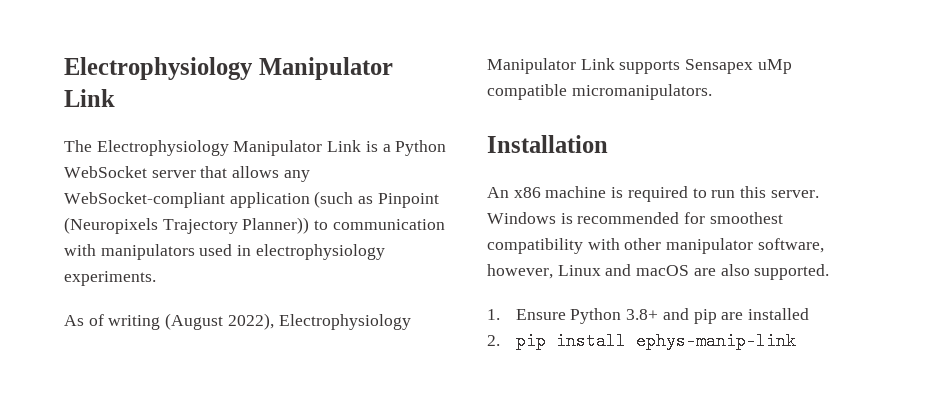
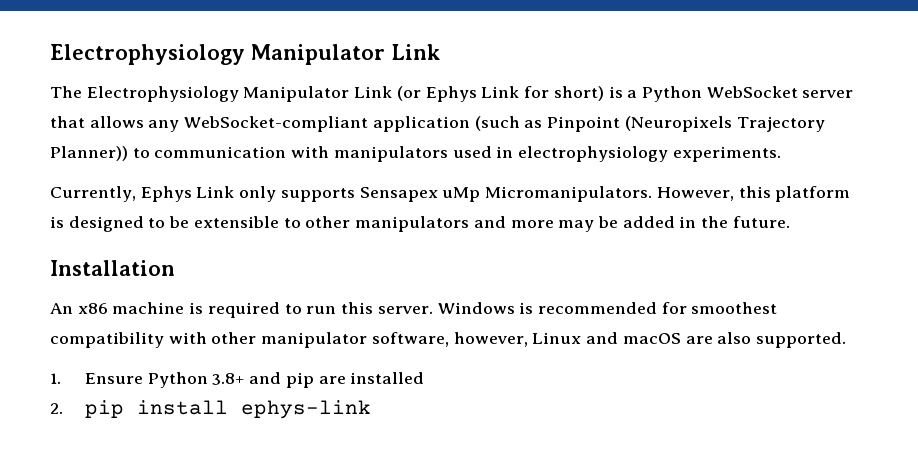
- The Electrophysiology Manipulator Link is a Python WebSocket server that allows any WebSocket-compliant application (such as Pinpoint (Neuropixels Trajectory Planner)) to communication with manipulators used in electrophysiology experiments.
+ The Electrophysiology Manipulator Link (or Ephys Link for short) is a Python WebSocket server that allows any WebSocket-compliant application (such as Pinpoint (Neuropixels Trajectory Planner)) to communication with manipulators used in electrophysiology experiments.
- As of writing (August 2022), Electrophysiology Manipulator Link supports Sensapex uMp compatible micromanipulators.
+ Currently, Ephys Link only supports Sensapex uMp Micromanipulators. However, this platform is designed to be extensible to other manipulators and more may be added in the future.
- 2. pip install ephys-manip-link
+ 2. pip install ephys-link

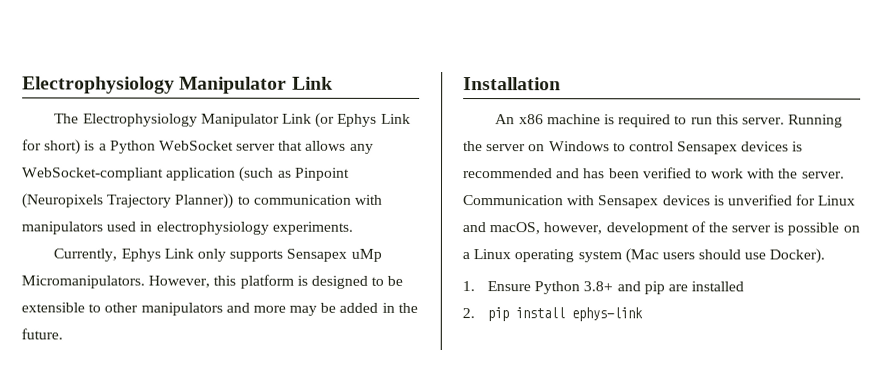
- Windows is recommended for smoothest compatibility with other manipulator software, however, Linux and macOS are also supported.
+ Running the server on Windows to control Sensapex devices is recommended and has been verified to work with the server. Communication with Sensapex devices is unverified for Linux and macOS, however, development of the server is possible on a Linux operating system (Mac users should use Docker).

